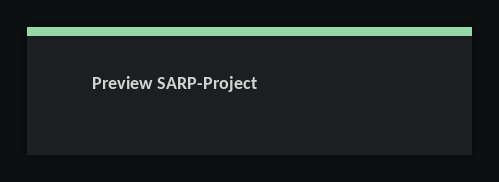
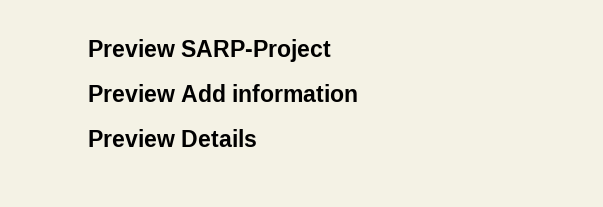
+ Preview Add information
+ Preview Details

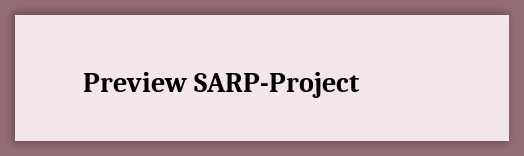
- Preview Add information
- Preview Details

